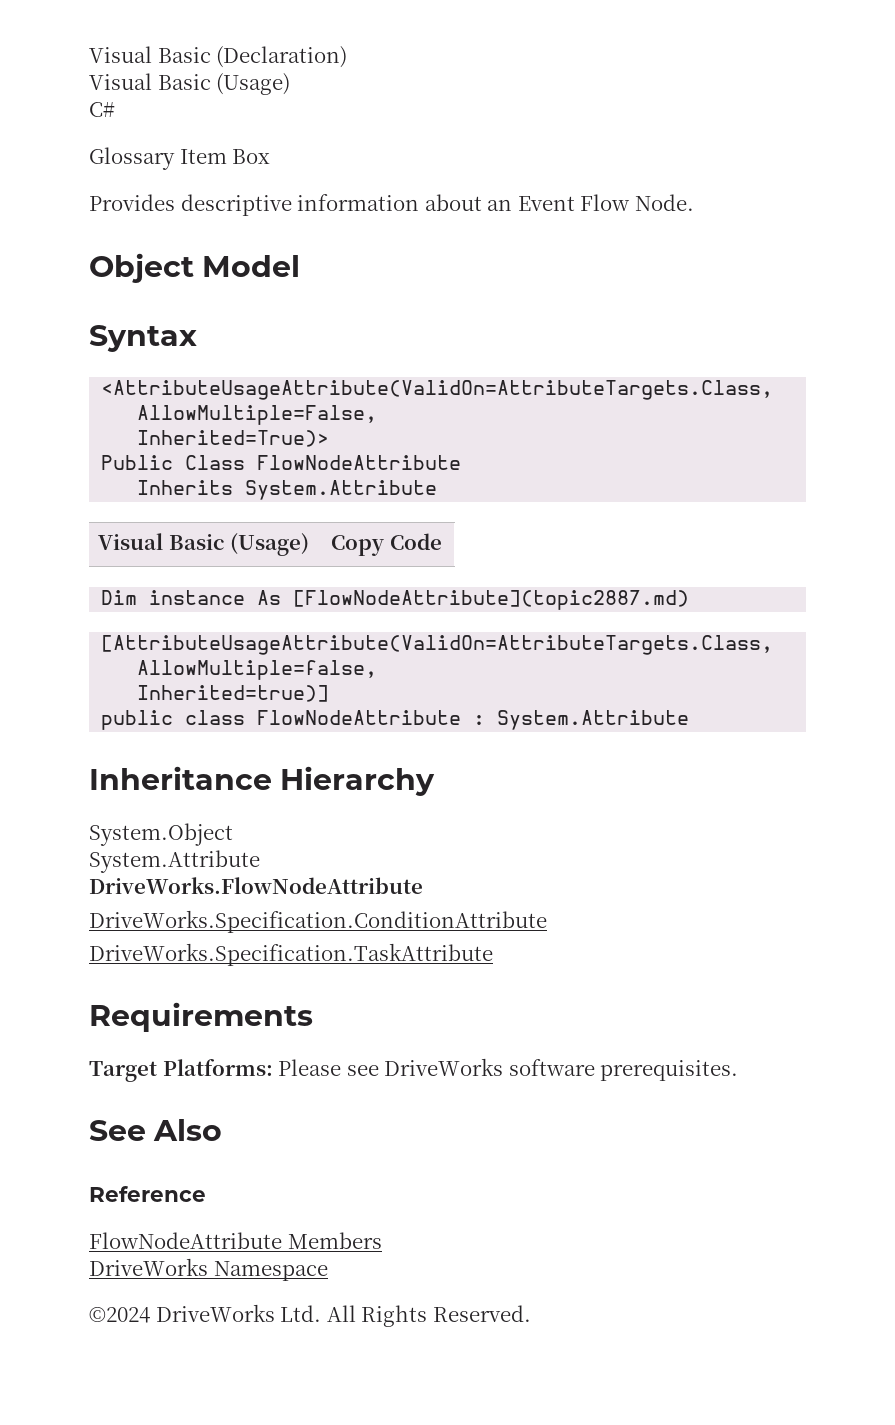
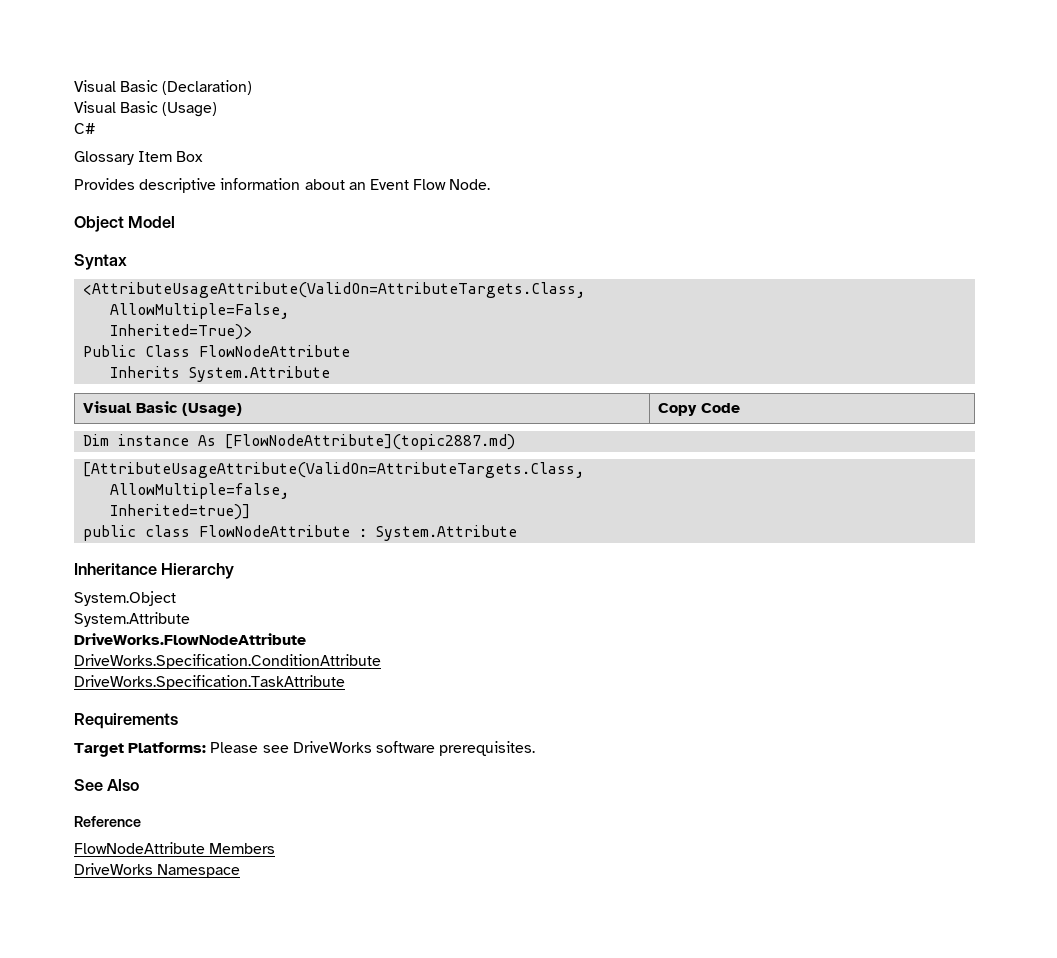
- ©2024 DriveWorks Ltd. All Rights Reserved.

